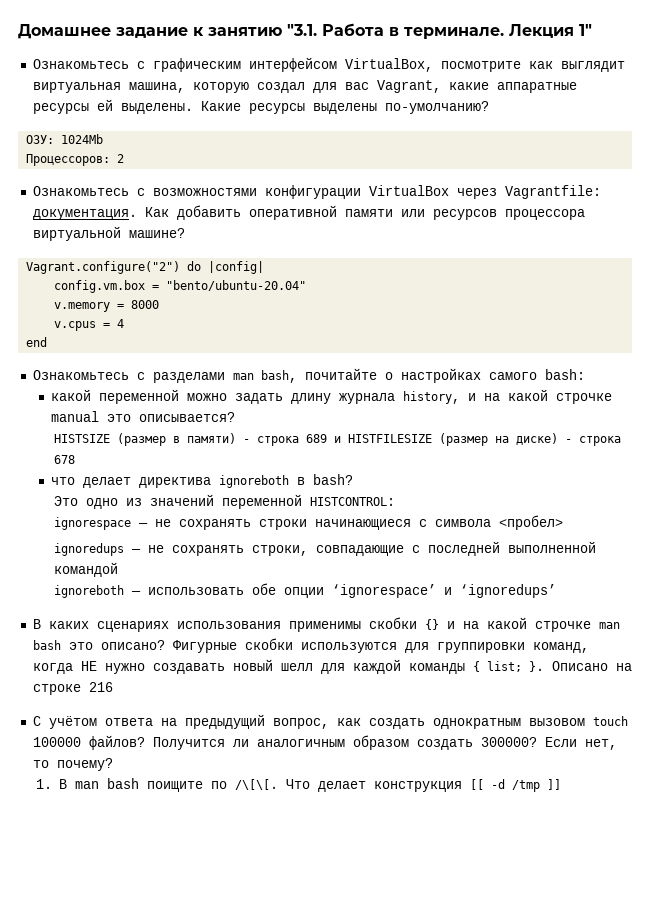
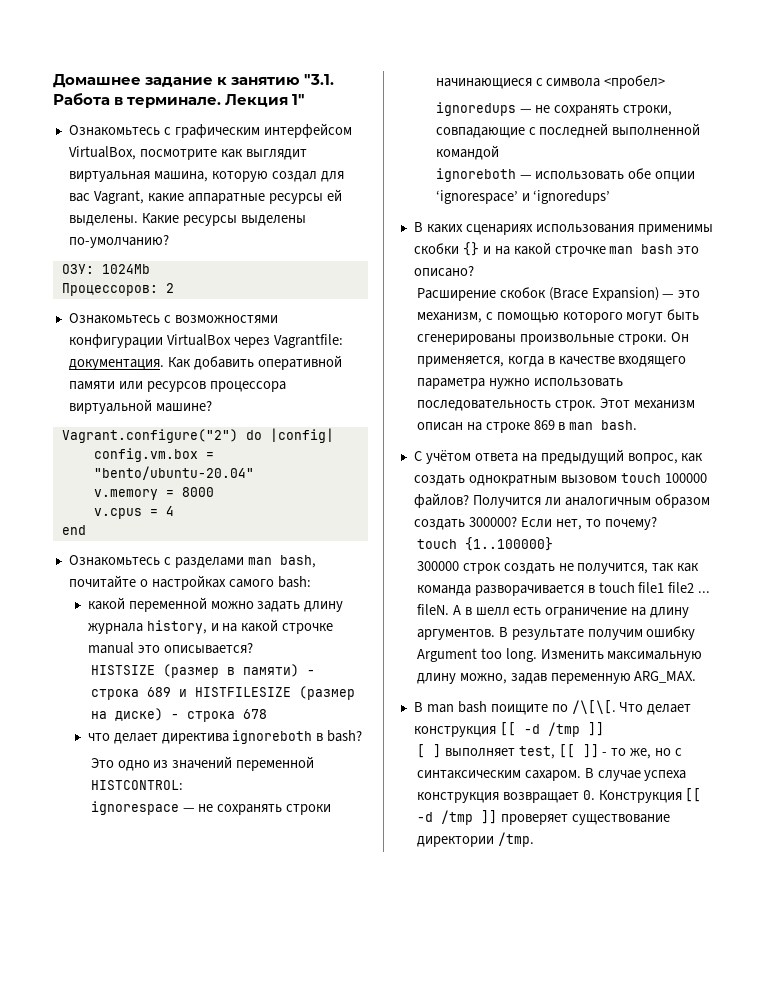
- В каких сценариях использования применимы скобки {} и на какой строчке man bash это описано? Фигурные скобки используются для группировки команд, когда НЕ нужно создавать новый шелл для каждой команды { list; }. Описано на строке 216
+ В каких сценариях использования применимы скобки {} и на какой строчке man bash это описано?
+ Расширение скобок (Brace Expansion) — это механизм, с помощью которого могут быть сгенерированы произвольные строки. Он применяется, когда в качестве входящего параметра нужно использовать последовательность строк. Этот механизм описан на строке 869 в man bash.
- 1. В man bash поищите по /\[\[.
+ touch {1..100000}
+ 300000 строк создать не получится, так как команда разворачивается в touch file1 file2 ... fileN. А в шелл есть ограничение на длину аргументов. В результате получим ошибку Argument too long. Изменить максимальную длину можно, задав переменную ARG_MAX.
+ В man bash поищите по /\[\[.
+ [ ] выполняет test, [[ ]] - то же, но с синтаксическим сахаром. В случае успеха конструкция возвращает 0. Конструкция [[ -d /tmp ]] проверяет существование директории /tmp.

